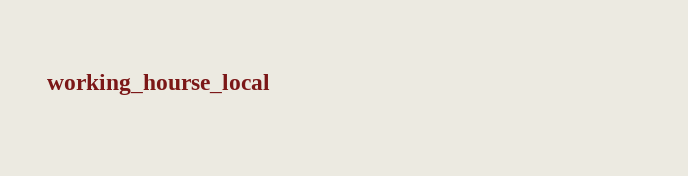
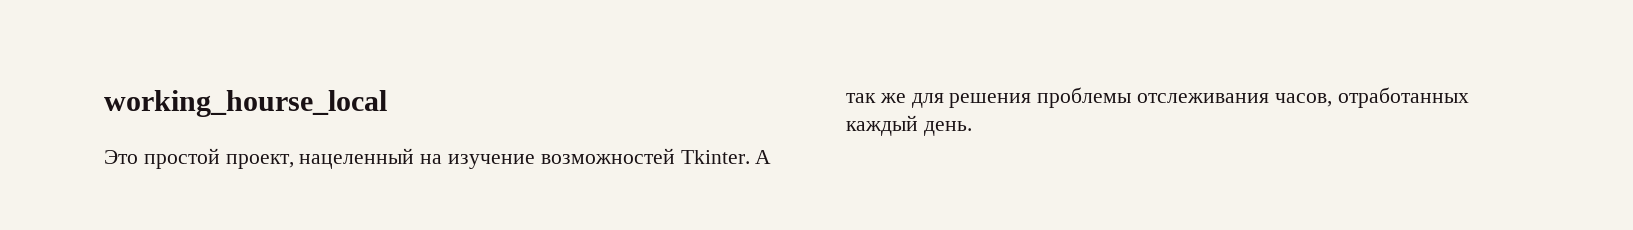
+ Это простой проект, нацеленный на изучение возможностей Tkinter. А так же для решения проблемы отслеживания часов, отработанных каждый день.

